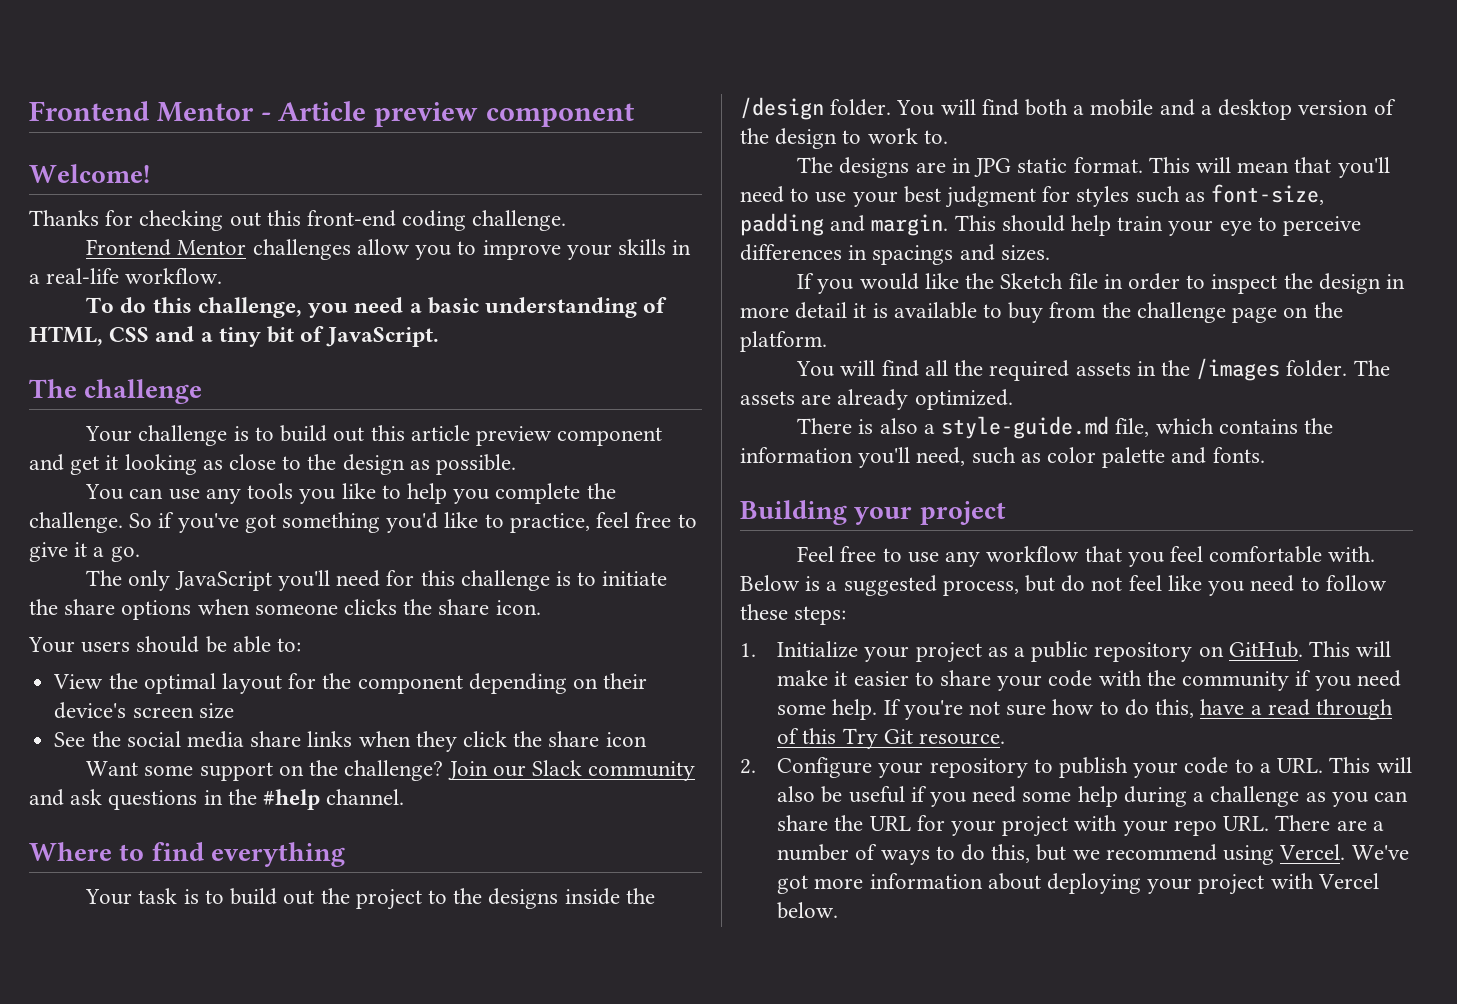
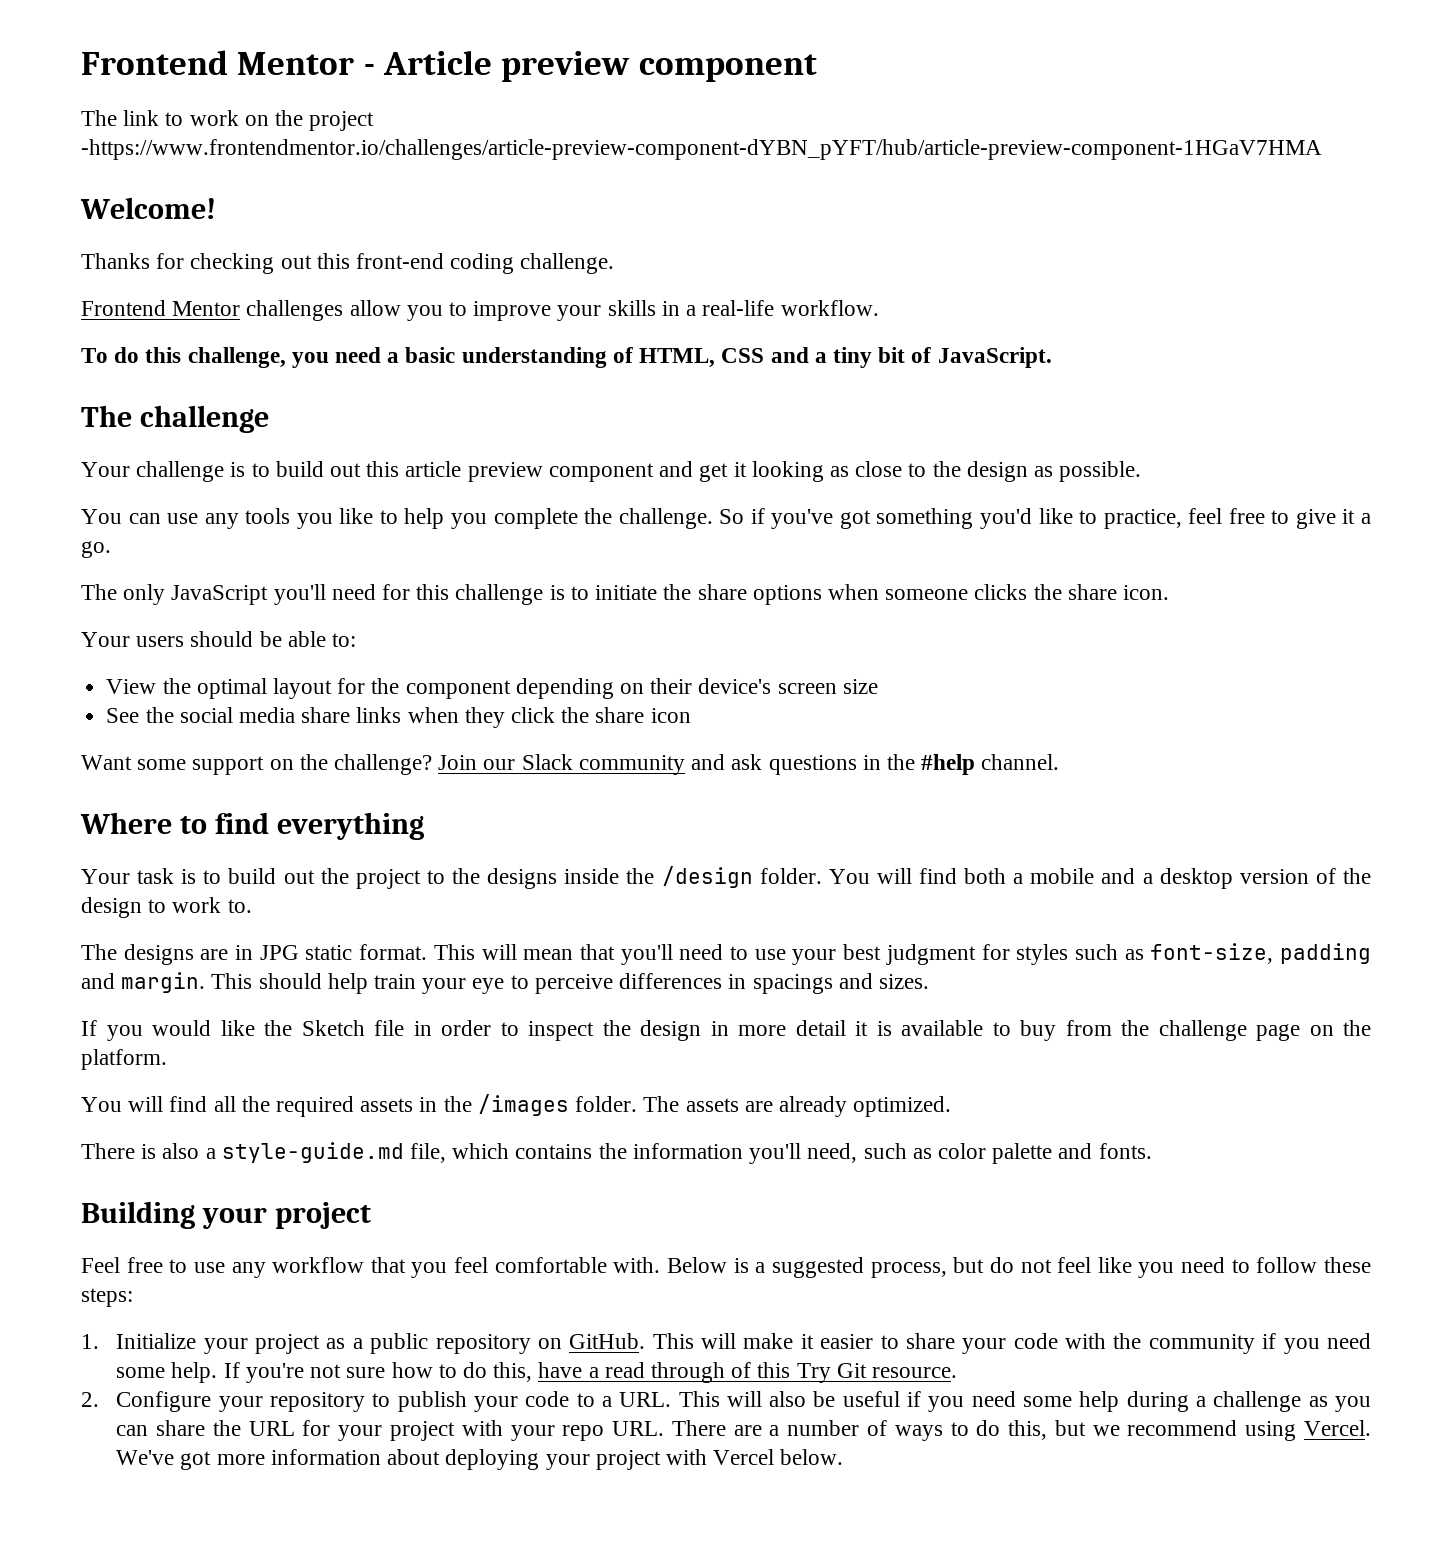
+ The link to work on the project -https://www.frontendmentor.io/challenges/article-preview-component-dYBN_pYFT/hub/article-preview-component-1HGaV7HMA

